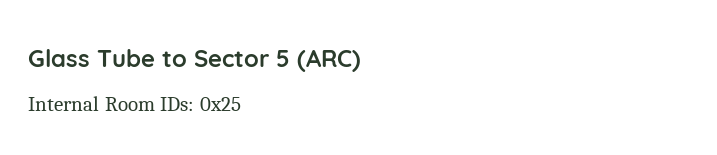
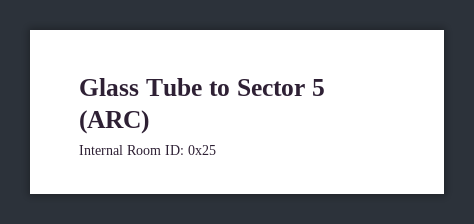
- Internal Room IDs: 0x25
+ Internal Room ID: 0x25

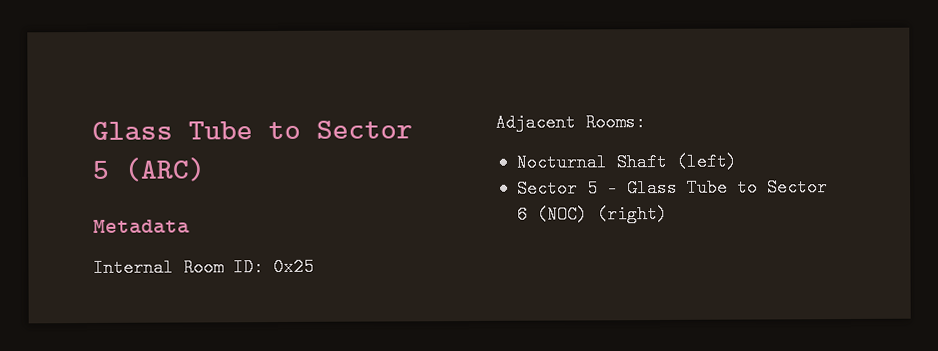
+ Metadata
+ Adjacent Rooms:
+ Nocturnal Shaft (left)
+ Sector 5 - Glass Tube to Sector 6 (NOC) (right)

